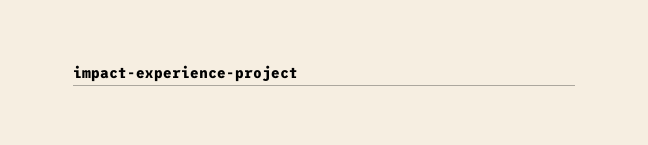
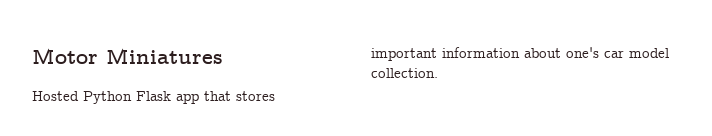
- impact-experience-project
+ Motor Miniatures
+ Hosted Python Flask app that stores important information about one's car model collection.

